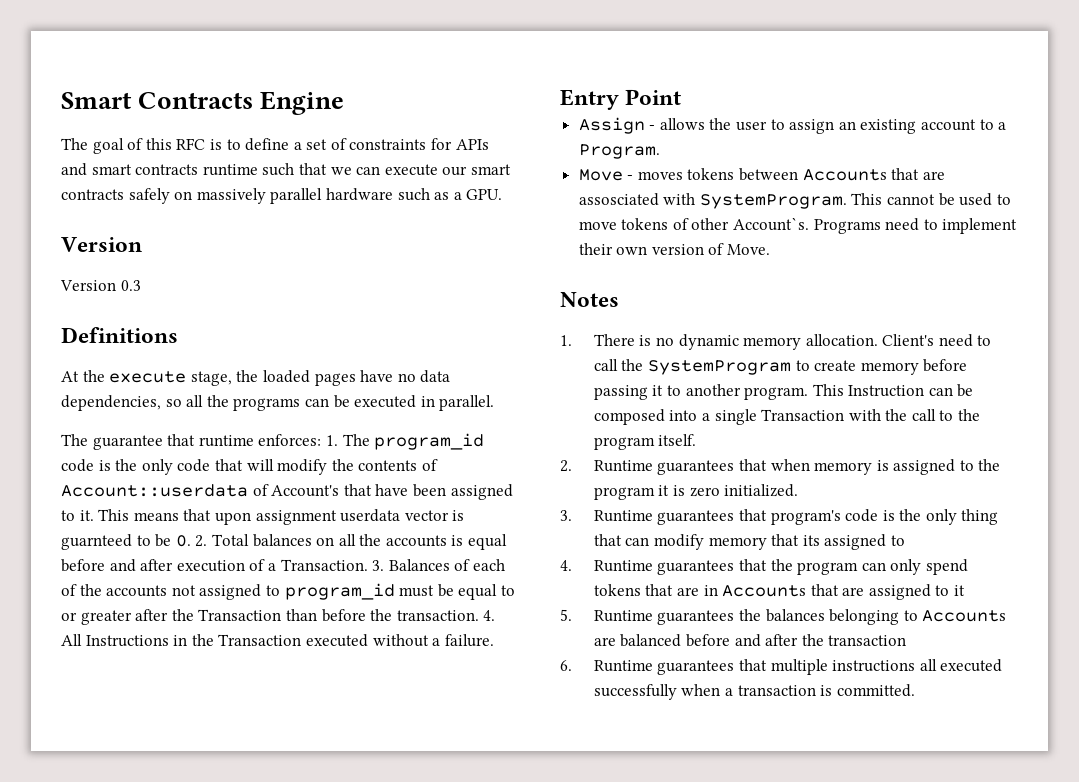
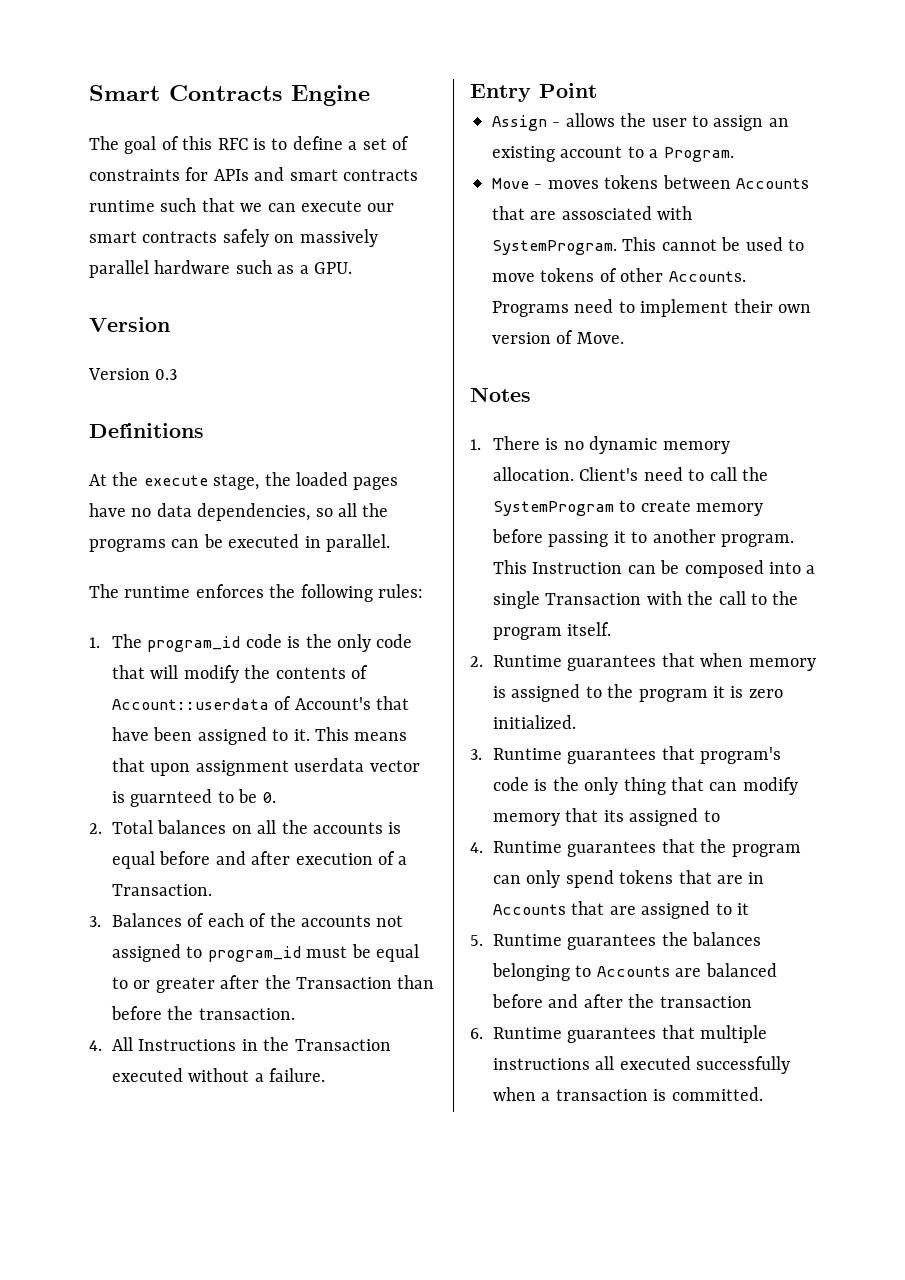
- The guarantee that runtime enforces: 1. The program_id code is the only code that will modify the contents of Account::userdata of Account's that have been assigned to it.
+ The runtime enforces the following rules:
+ 1. The program_id code is the only code that will modify the contents of Account::userdata of Account's that have been assigned to it.
- This means that upon assignment userdata vector is guarnteed to be 0. 2. Total balances on all the accounts is equal before and after execution of a Transaction. 3. Balances of each of the accounts not assigned to program_id must be equal to or greater after the Transaction than before the transaction. 4. All Instructions in the Transaction executed without a failure.
+ This means that upon assignment userdata vector is guarnteed to be 0.
+ 2. Total balances on all the accounts is equal before and after execution of a Transaction.
+ 3. Balances of each of the accounts not assigned to program_id must be equal to or greater after the Transaction than before the transaction.
+ 4. All Instructions in the Transaction executed without a failure.
- This cannot be used to move tokens of other Account`s.
+ This cannot be used to move tokens of other Accounts.

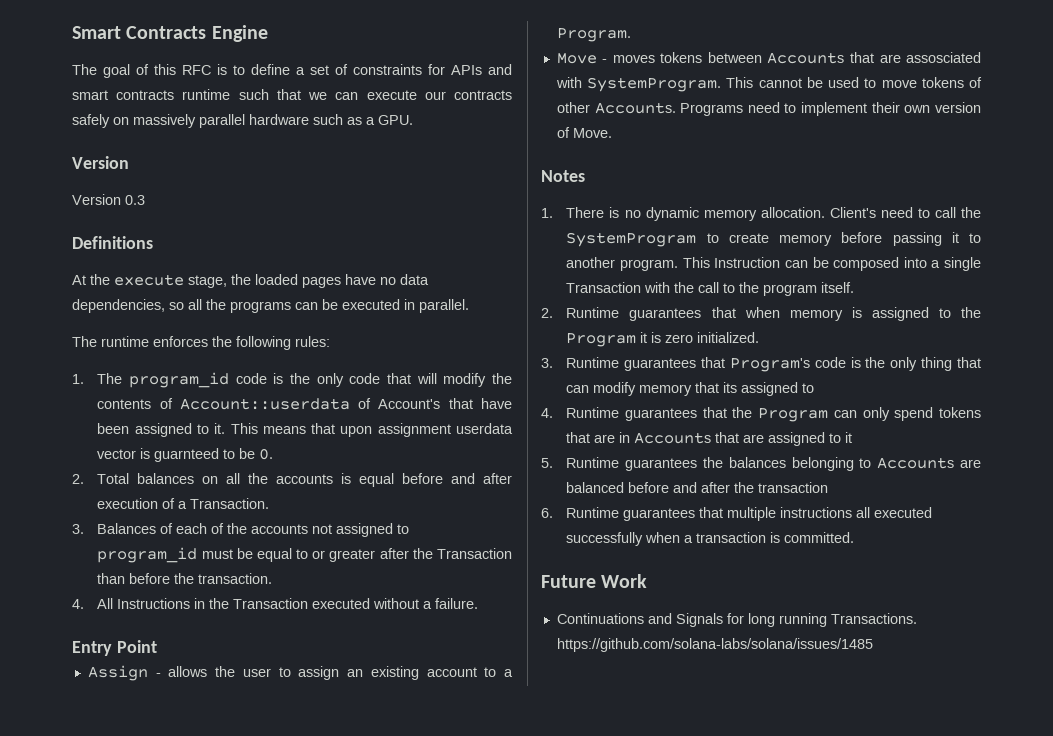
- The goal of this RFC is to define a set of constraints for APIs and smart contracts runtime such that we can execute our smart contracts safely on massively parallel hardware such as a GPU.
+ The goal of this RFC is to define a set of constraints for APIs and smart contracts runtime such that we can execute our contracts safely on massively parallel hardware such as a GPU.
- 2. Runtime guarantees that when memory is assigned to the program it is zero initialized.
+ 2. Runtime guarantees that when memory is assigned to the Program it is zero initialized.
- 3. Runtime guarantees that program's code is the only thing that can modify memory that its assigned to
+ 3. Runtime guarantees that Program's code is the only thing that can modify memory that its assigned to
- 4. Runtime guarantees that the program can only spend tokens that are in Accounts that are assigned to it
+ 4. Runtime guarantees that the Program can only spend tokens that are in Accounts that are assigned to it
+ Future Work
+ Continuations and Signals for long running Transactions. https://github.com/solana-labs/solana/issues/1485

